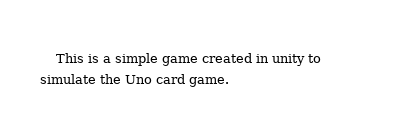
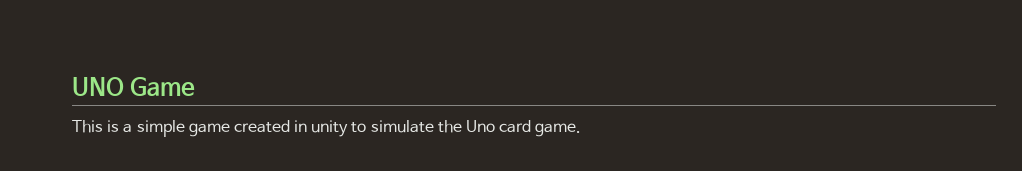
+ UNO Game

